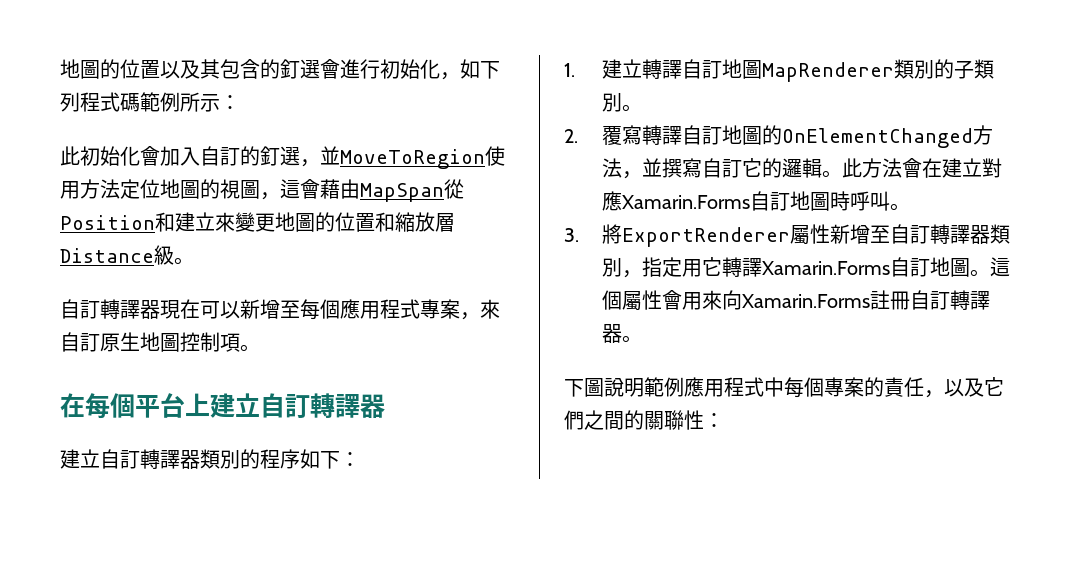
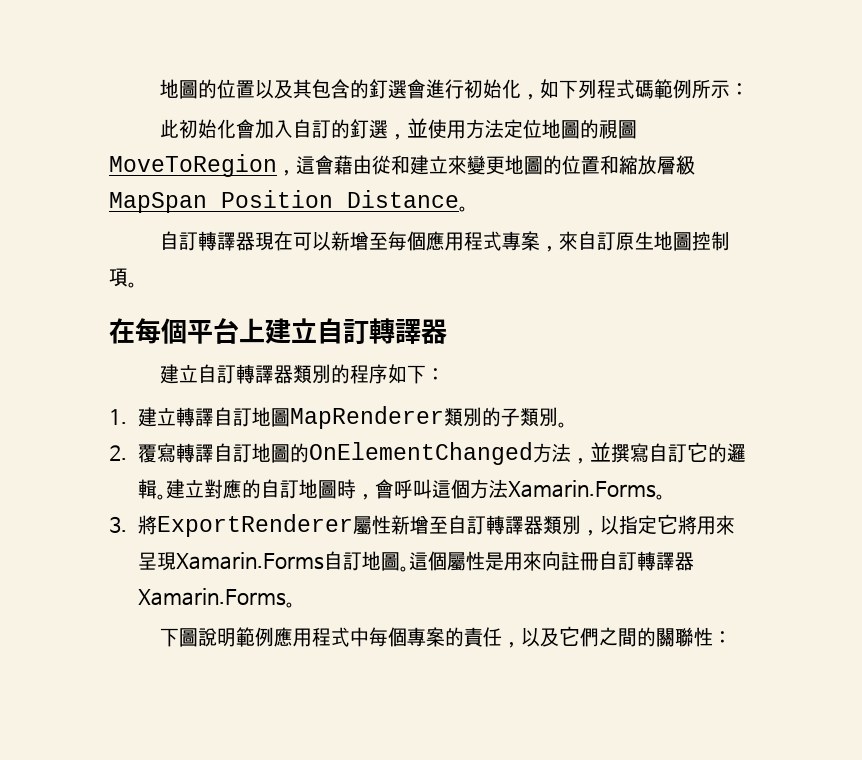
- 此初始化會加入自訂的釘選，並MoveToRegion使用方法定位地圖的視圖，這會藉由MapSpan從Position和建立來變更地圖的位置和縮放層Distance級。
+ 此初始化會加入自訂的釘選，並使用方法定位地圖的視圖MoveToRegion，這會藉由從和建立來變更地圖的位置和縮放層級MapSpan Position Distance。
- 此方法會在建立對應Xamarin.Forms自訂地圖時呼叫。
+ 建立對應的自訂地圖時，會呼叫這個方法Xamarin.Forms。
- 3.將ExportRenderer屬性新增至自訂轉譯器類別，指定用它轉譯Xamarin.Forms自訂地圖。
+ 3.將ExportRenderer屬性新增至自訂轉譯器類別，以指定它將用來呈現Xamarin.Forms自訂地圖。
- 這個屬性會用來向Xamarin.Forms註冊自訂轉譯器。
+ 這個屬性是用來向註冊自訂轉譯器Xamarin.Forms。

